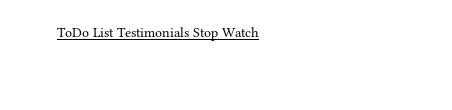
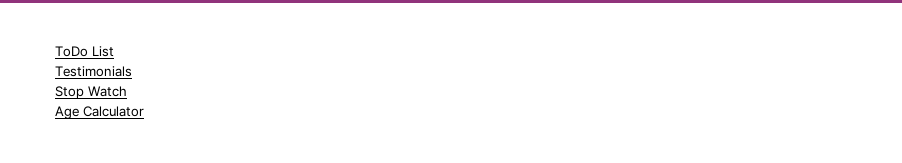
- ToDo List Testimonials Stop Watch
+ ToDo List
+ Testimonials
+ Stop Watch
+ Age Calculator

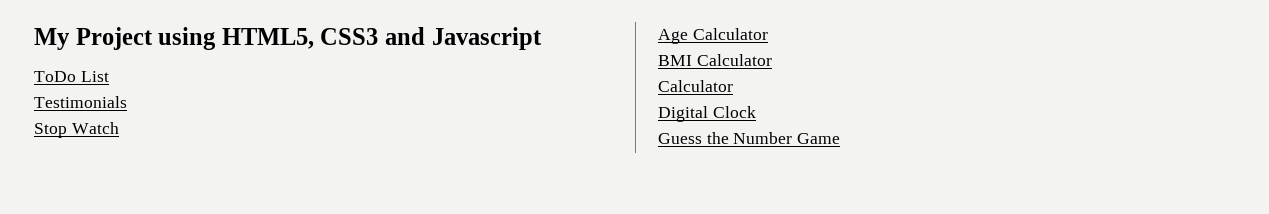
+ My Project using HTML5, CSS3 and Javascript
+ BMI Calculator
+ Calculator
+ Digital Clock
+ Guess the Number Game

